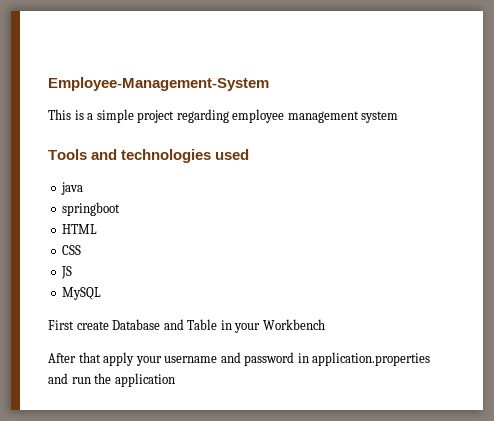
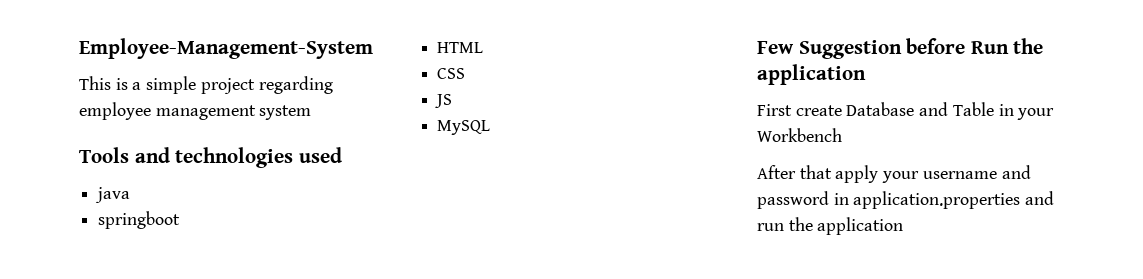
+ Few Suggestion before Run the application

